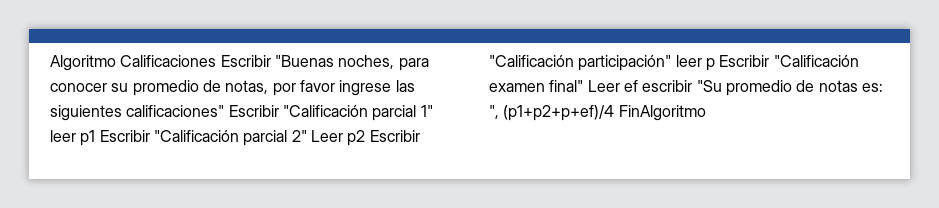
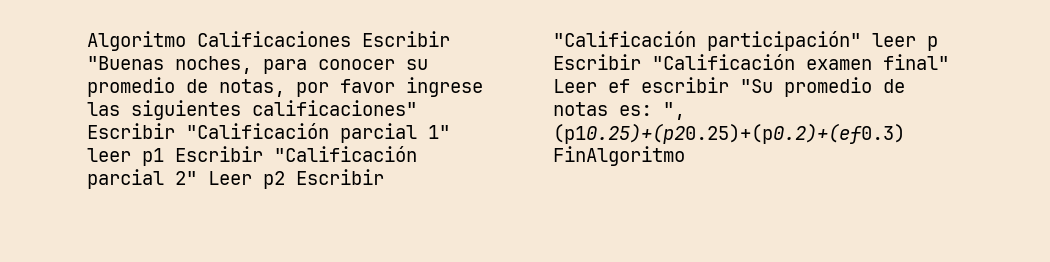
- Algoritmo Calificaciones Escribir "Buenas noches, para conocer su promedio de notas, por favor ingrese las siguientes calificaciones" Escribir "Calificación parcial 1" leer p1 Escribir "Calificación parcial 2" Leer p2 Escribir "Calificación participación" leer p Escribir "Calificación examen final" Leer ef escribir "Su promedio de notas es: ", (p1+p2+p+ef)/4 FinAlgoritmo
+ Algoritmo Calificaciones Escribir "Buenas noches, para conocer su promedio de notas, por favor ingrese las siguientes calificaciones" Escribir "Calificación parcial 1" leer p1 Escribir "Calificación parcial 2" Leer p2 Escribir "Calificación participación" leer p Escribir "Calificación examen final" Leer ef escribir "Su promedio de notas es: ", (p10.25)+(p20.25)+(p0.2)+(ef0.3) FinAlgoritmo

